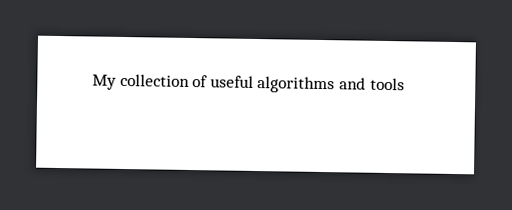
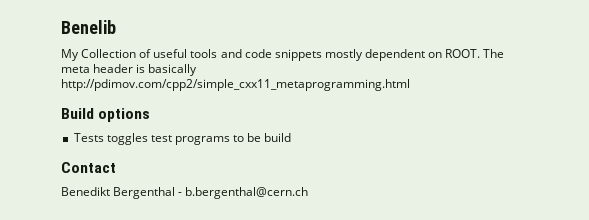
- My collection of useful algorithms and tools
+ Benelib
+ My Collection of useful tools and code snippets mostly dependent on ROOT. The meta header is basically http://pdimov.com/cpp2/simple_cxx11_metaprogramming.html
+ Build options
+ Tests toggles test programs to be build
+ Contact
+ Benedikt Bergenthal - b.bergenthal@cern.ch

